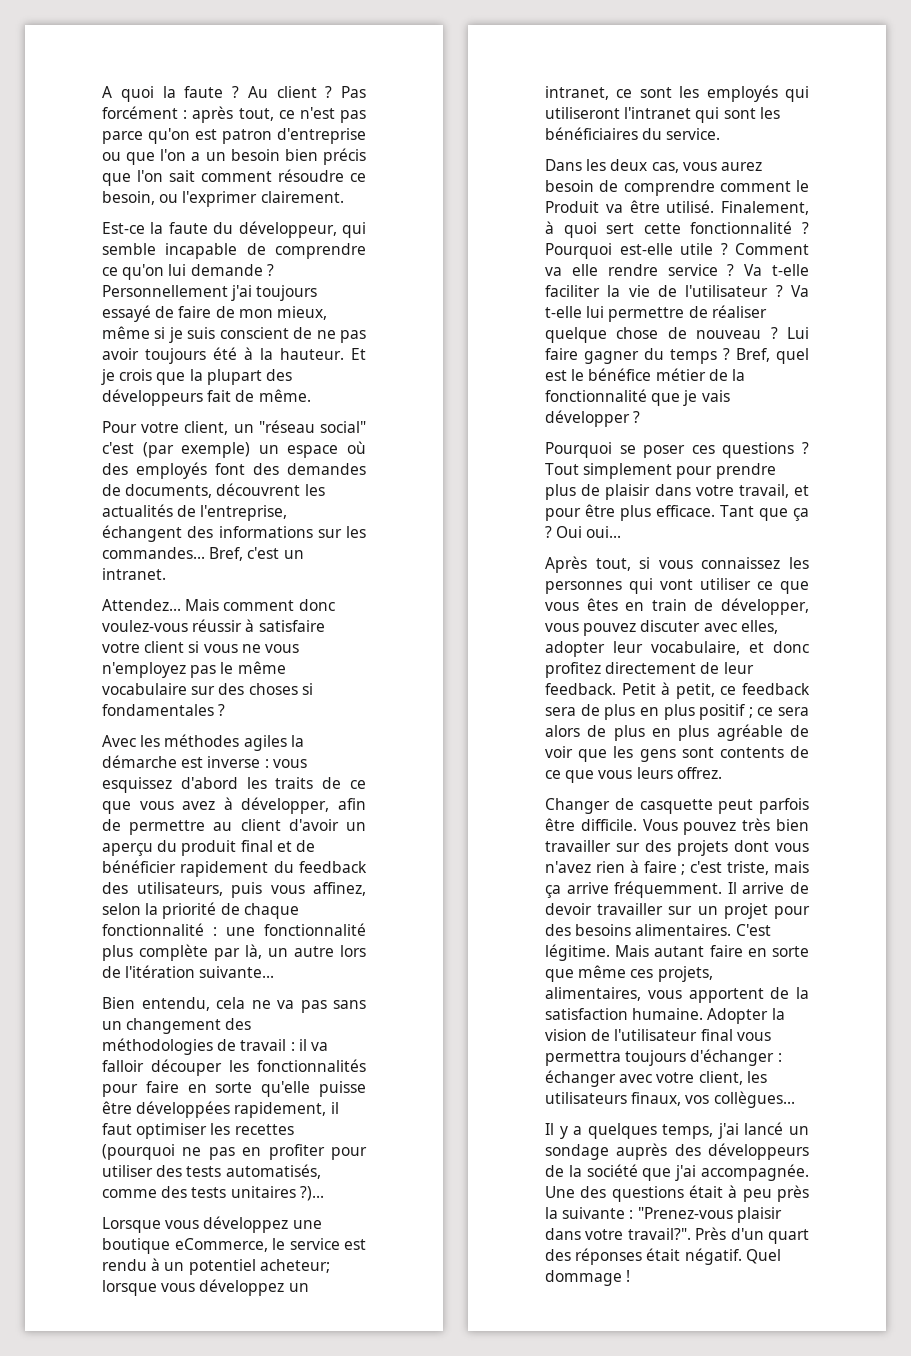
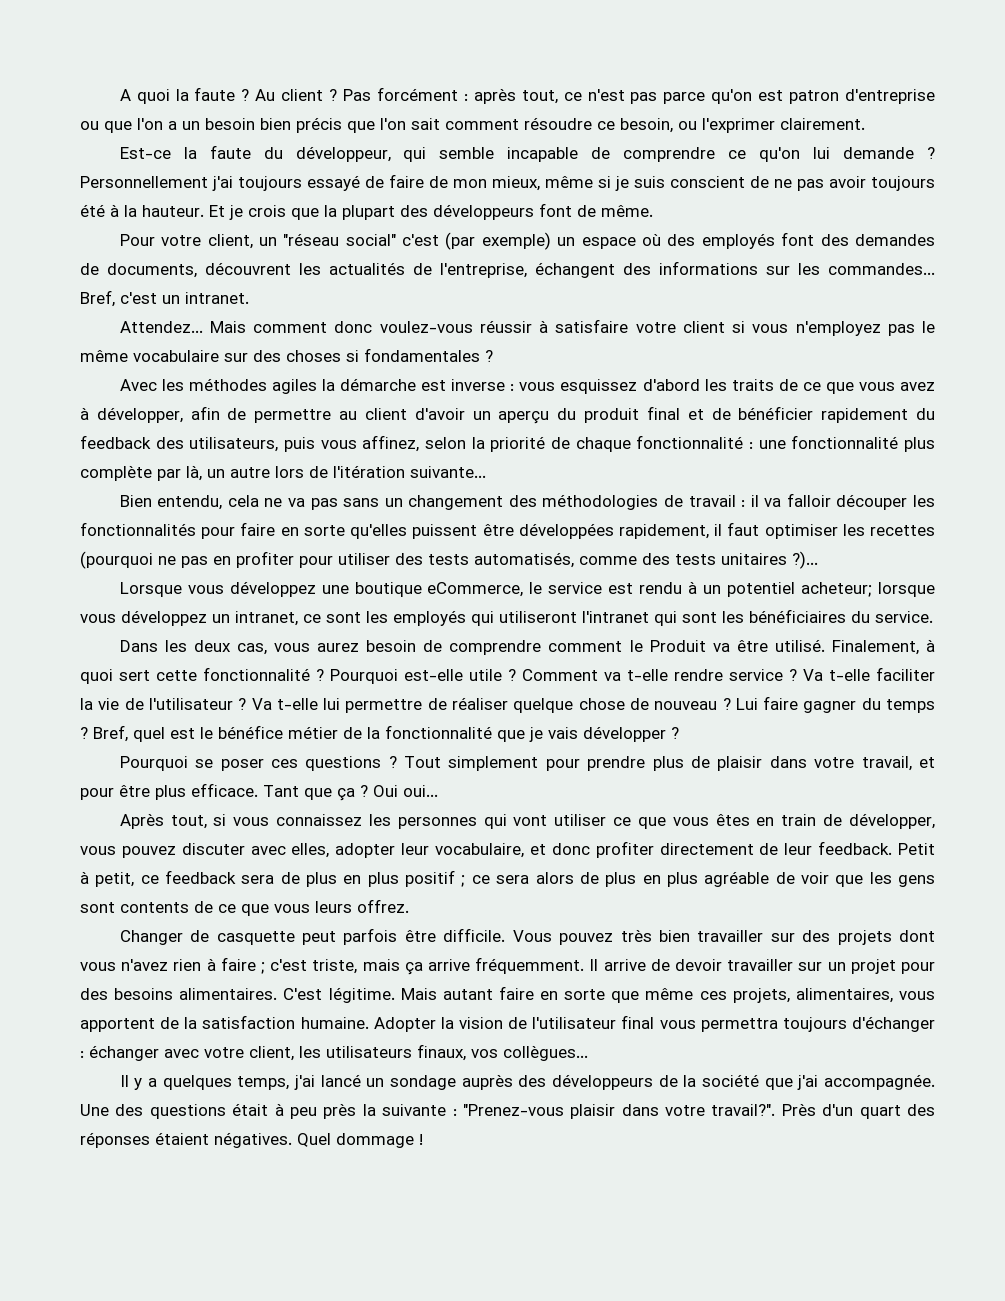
- Et je crois que la plupart des développeurs fait de même.
+ Et je crois que la plupart des développeurs font de même.
- Mais comment donc voulez-vous réussir à satisfaire votre client si vous ne vous n'employez pas le même vocabulaire sur des choses si fondamentales ?
+ Mais comment donc voulez-vous réussir à satisfaire votre client si vous n'employez pas le même vocabulaire sur des choses si fondamentales ?
- Bien entendu, cela ne va pas sans un changement des méthodologies de travail : il va falloir découper les fonctionnalités pour faire en sorte qu'elle puisse être développées rapidement, il faut optimiser les recettes (pourquoi ne pas en profiter pour utiliser des tests automatisés, comme des tests unitaires ?)...
+ Bien entendu, cela ne va pas sans un changement des méthodologies de travail : il va falloir découper les fonctionnalités pour faire en sorte qu'elles puissent être développées rapidement, il faut optimiser les recettes (pourquoi ne pas en profiter pour utiliser des tests automatisés, comme des tests unitaires ?)...
- Comment va elle rendre service ?
+ Comment va t-elle rendre service ?
- Après tout, si vous connaissez les personnes qui vont utiliser ce que vous êtes en train de développer, vous pouvez discuter avec elles, adopter leur vocabulaire, et donc profitez directement de leur feedback.
+ Après tout, si vous connaissez les personnes qui vont utiliser ce que vous êtes en train de développer, vous pouvez discuter avec elles, adopter leur vocabulaire, et donc profiter directement de leur feedback.
- Près d'un quart des réponses était négatif.
+ Près d'un quart des réponses étaient négatives.

